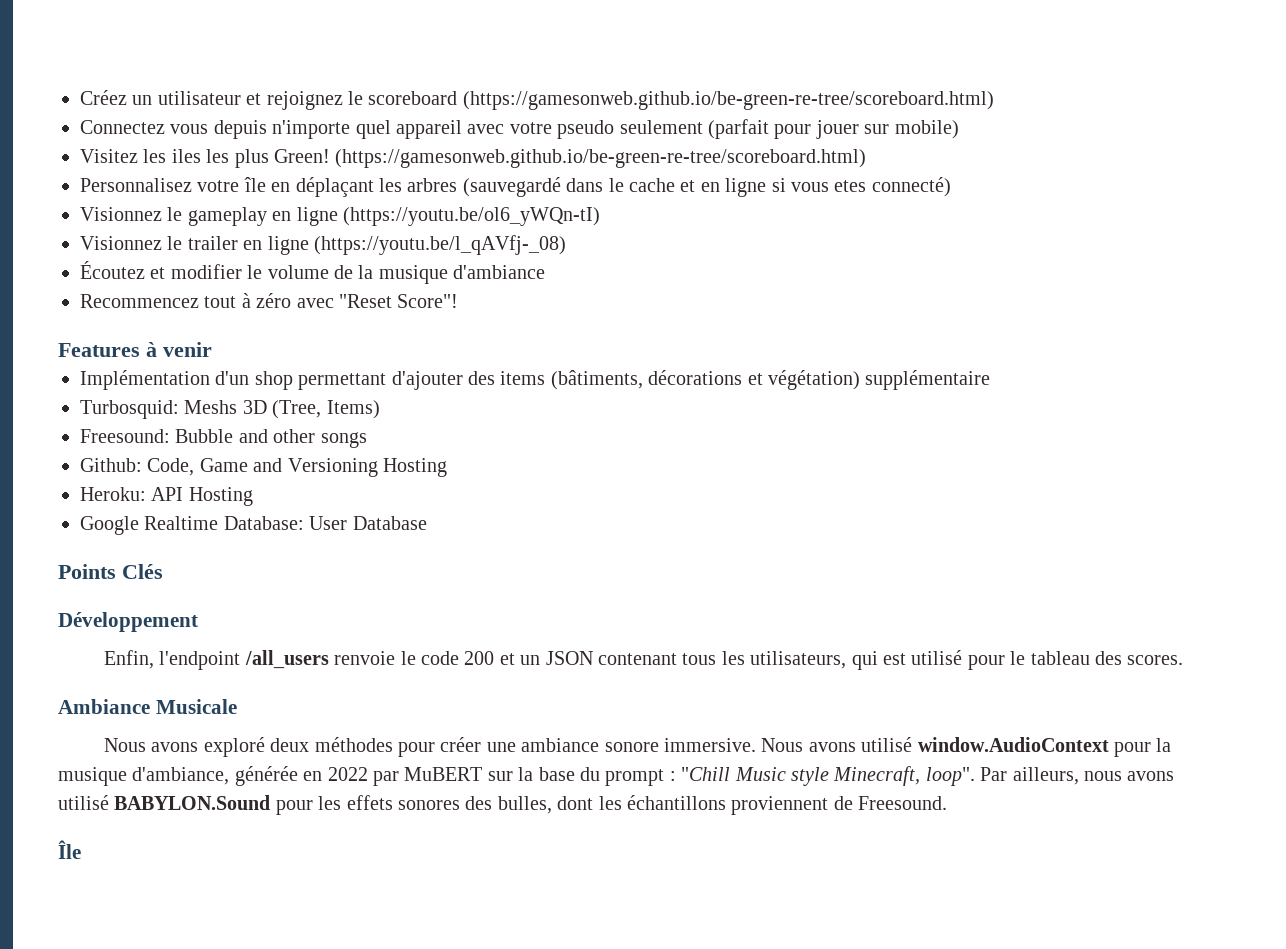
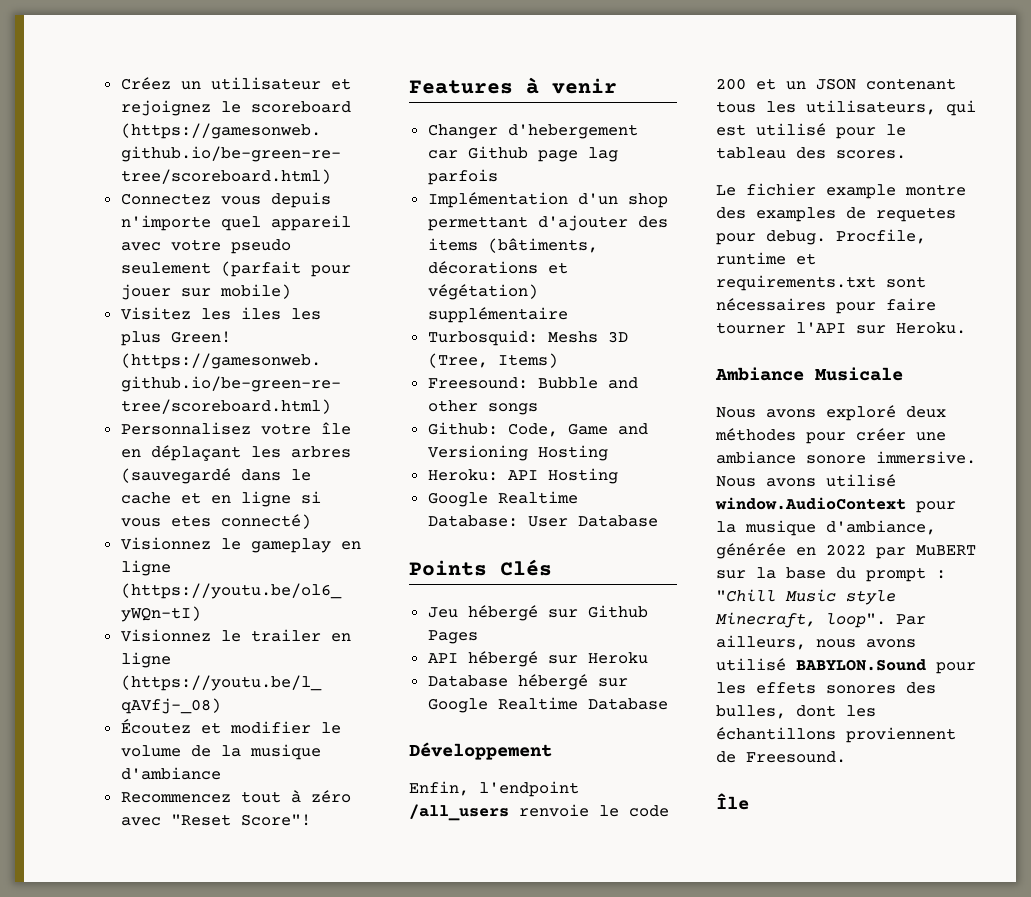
+ Changer d'hebergement car Github page lag parfois
+ Jeu hébergé sur Github Pages
+ API hébergé sur Heroku
+ Database hébergé sur Google Realtime Database
+ Le fichier example montre des examples de requetes pour debug. Procfile, runtime et requirements.txt sont nécessaires pour faire tourner l'API sur Heroku.

